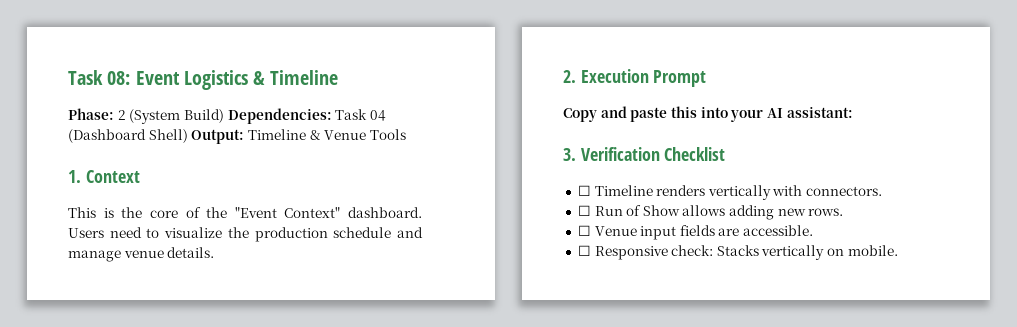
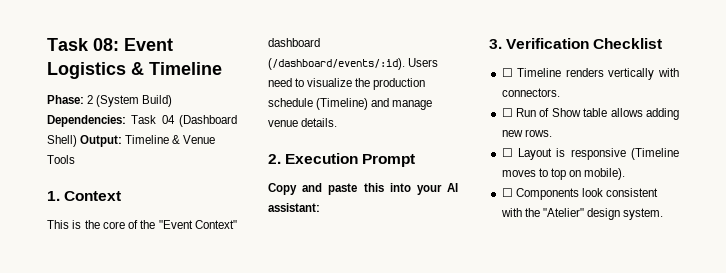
- This is the core of the "Event Context" dashboard.
+ This is the core of the "Event Context" dashboard (/dashboard/events/:id).
- Users need to visualize the production schedule and manage venue details.
+ Users need to visualize the production schedule (Timeline) and manage venue details.
- ☐ Run of Show allows adding new rows.
+ ☐ Run of Show table allows adding new rows.
- ☐ Venue input fields are accessible.
- ☐ Responsive check: Stacks vertically on mobile.
+ ☐ Layout is responsive (Timeline moves to top on mobile).
+ ☐ Components look consistent with the "Atelier" design system.

